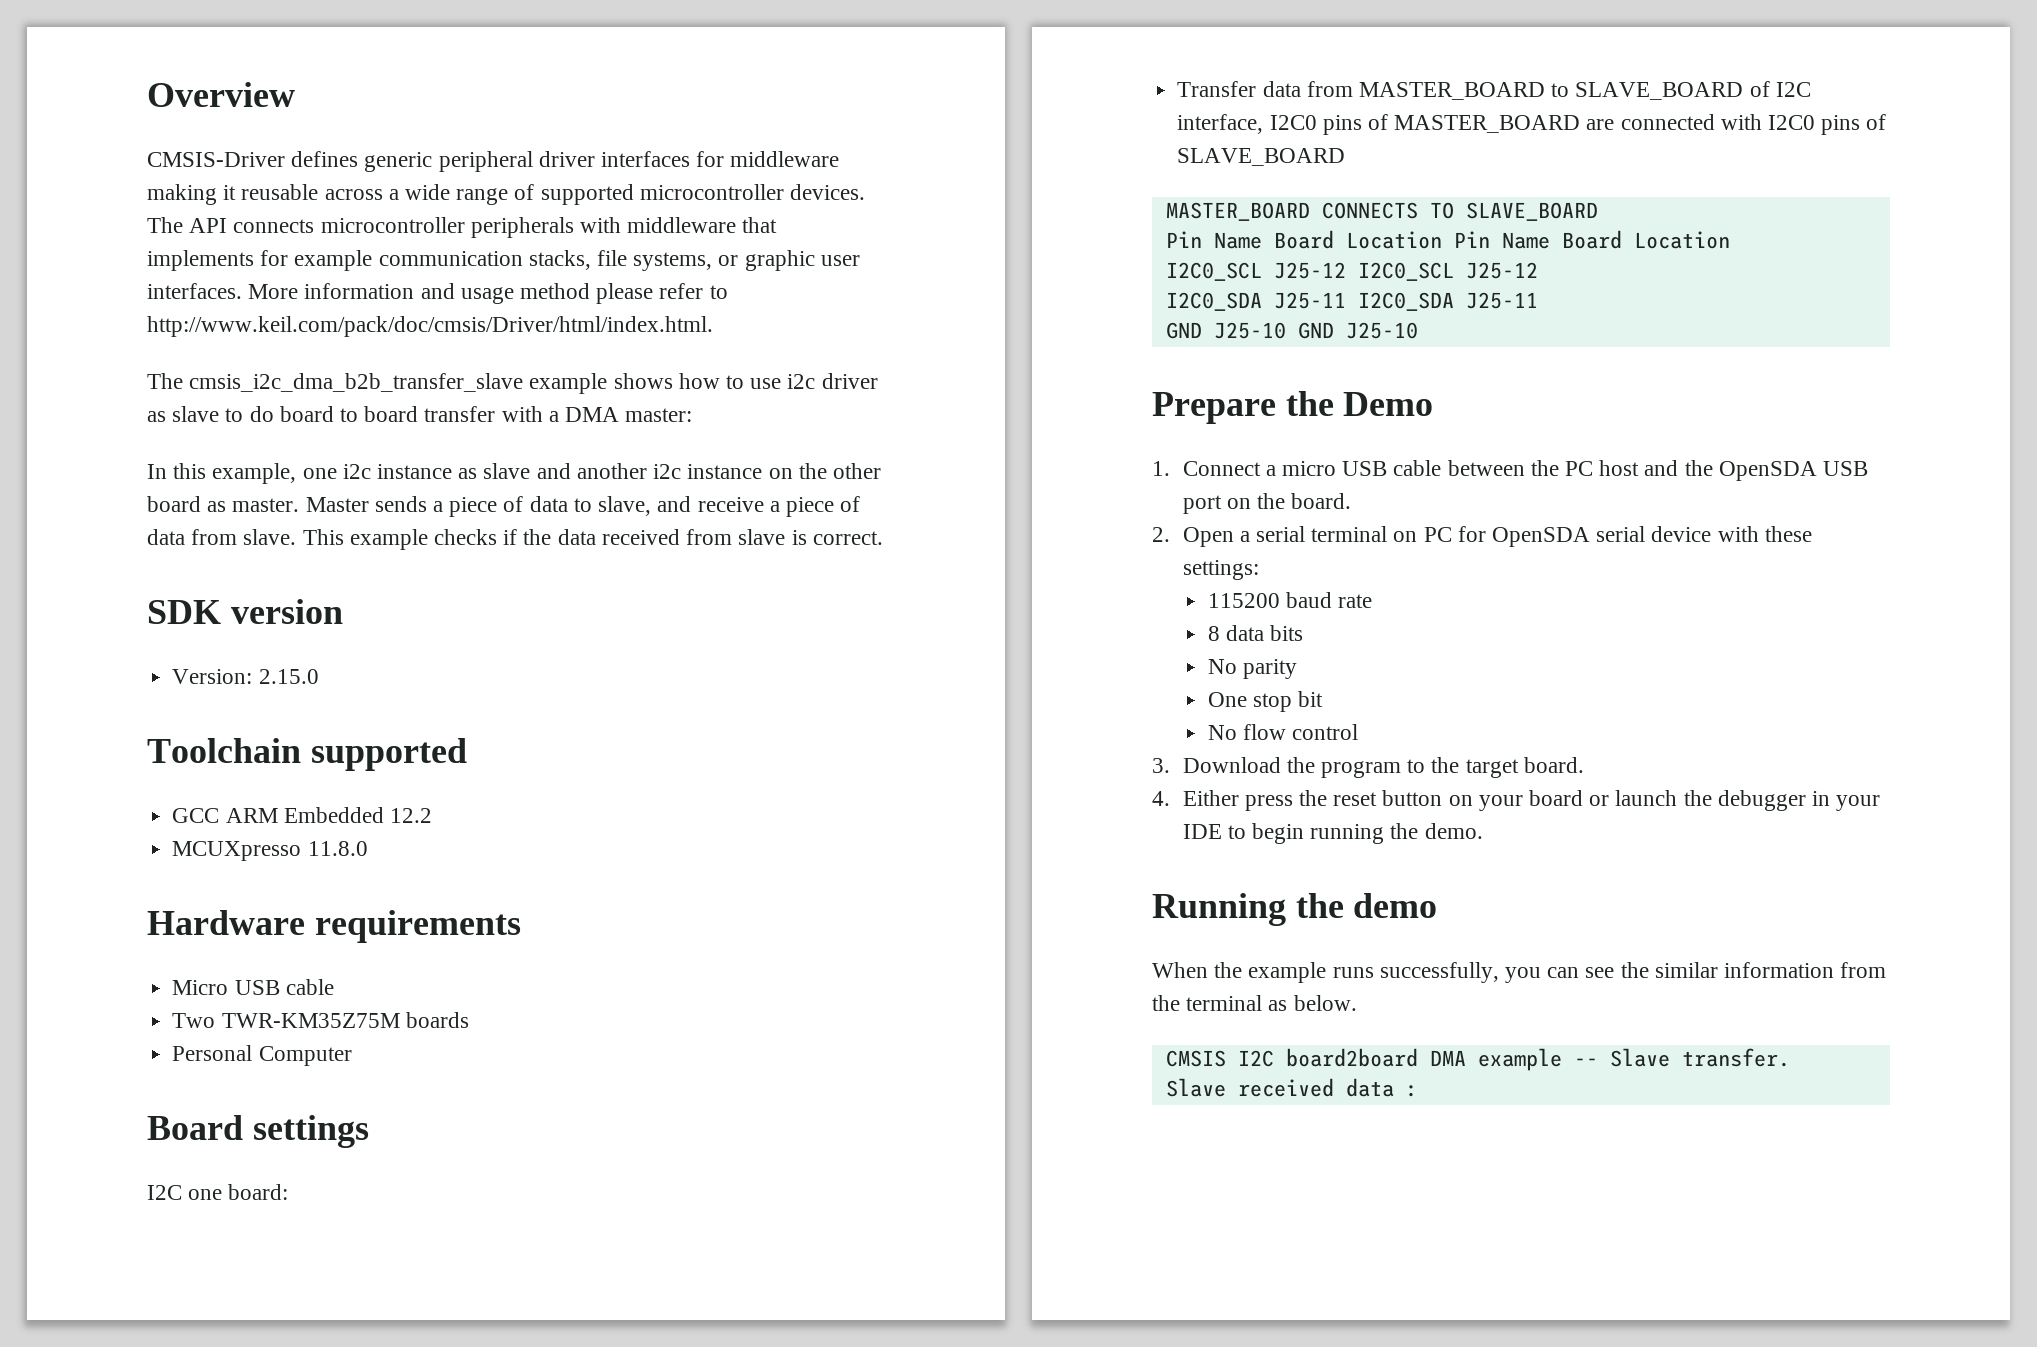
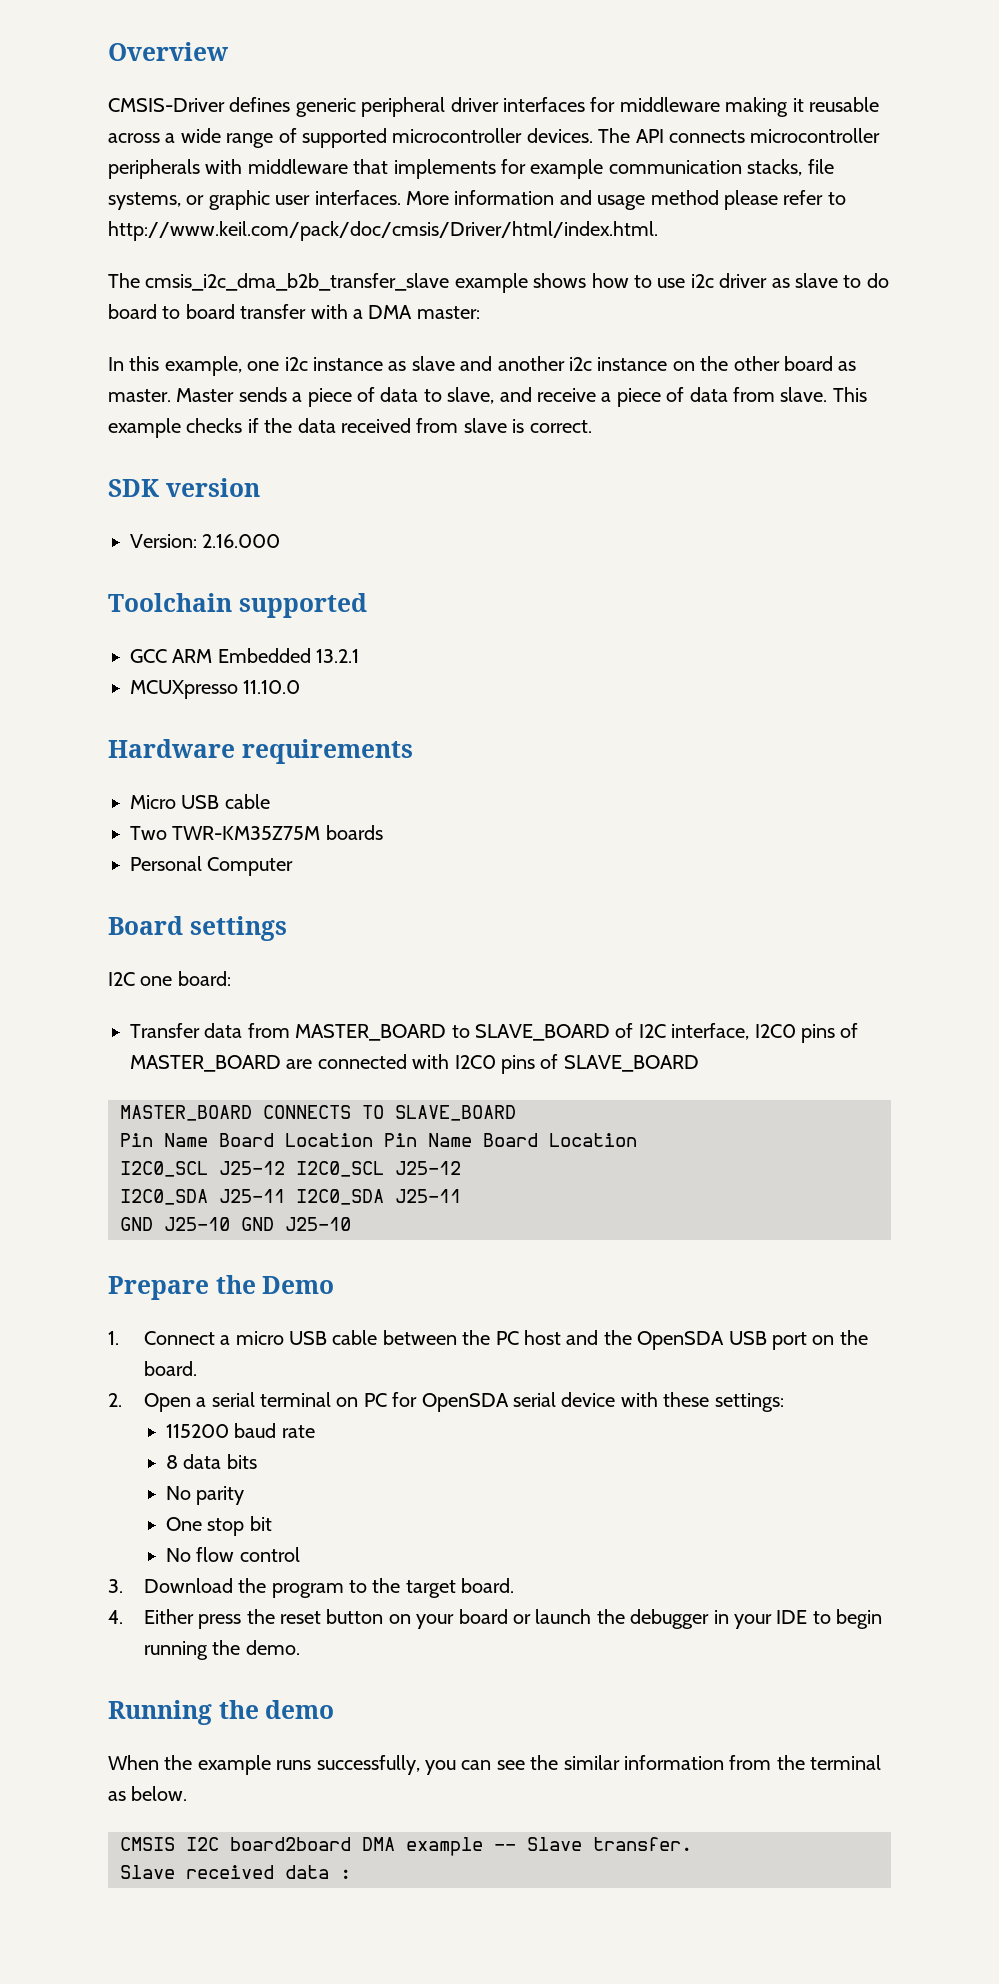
- Version: 2.15.0
+ Version: 2.16.000
- GCC ARM Embedded 12.2
+ GCC ARM Embedded 13.2.1
- MCUXpresso 11.8.0
+ MCUXpresso 11.10.0

